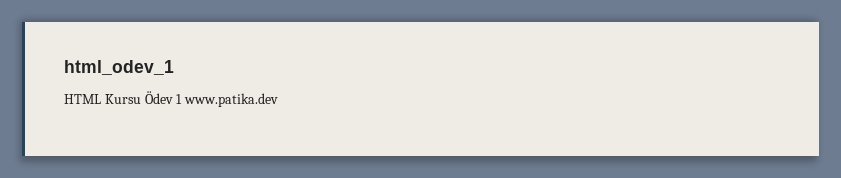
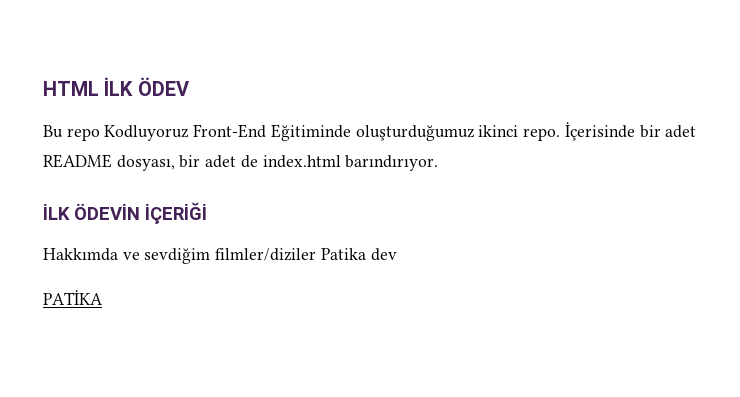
- html_odev_1
- HTML Kursu Ödev 1 www.patika.dev
+ HTML İLK ÖDEV
+ Bu repo Kodluyoruz Front-End Eğitiminde oluşturduğumuz ikinci repo. İçerisinde bir adet README dosyası, bir adet de index.html barındırıyor.
+ İLK ÖDEVİN İÇERİĞİ
+ Hakkımda ve sevdiğim filmler/diziler Patika dev
+ PATİKA

